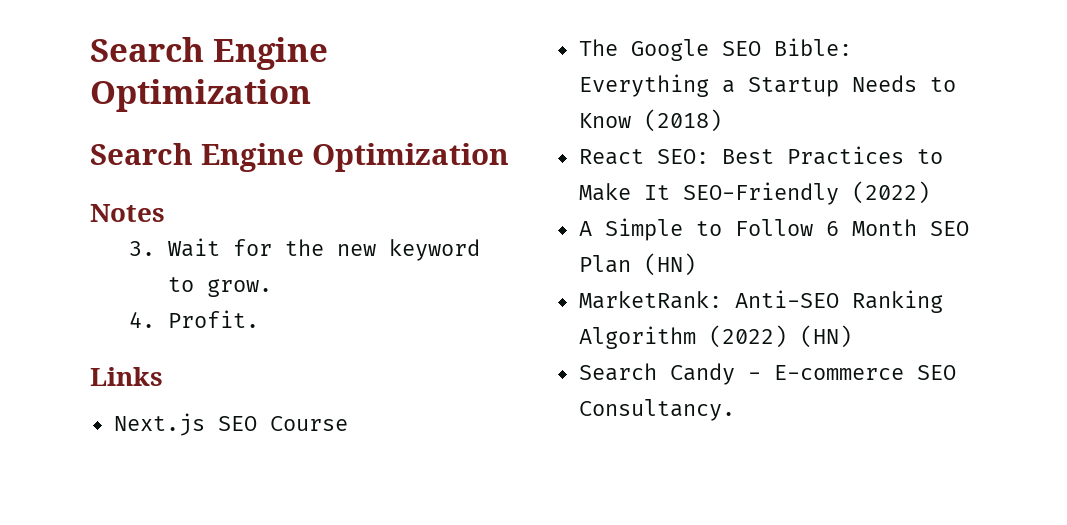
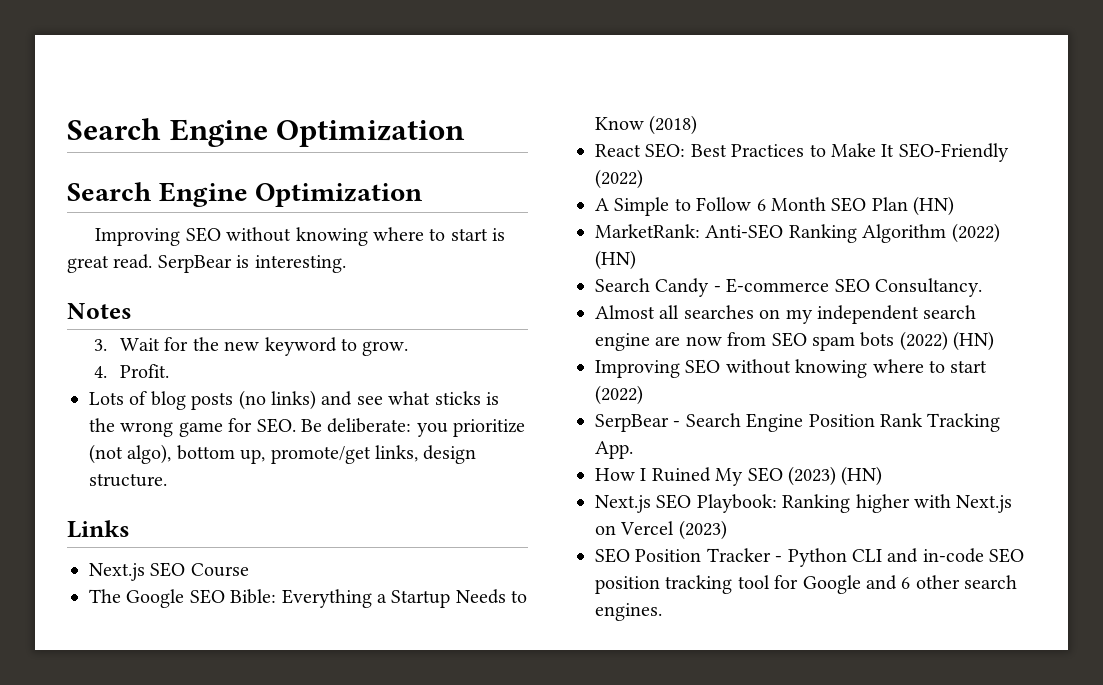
+ Improving SEO without knowing where to start is great read. SerpBear is interesting.
+ Lots of blog posts (no links) and see what sticks is the wrong game for SEO. Be deliberate: you prioritize (not algo), bottom up, promote/get links, design structure.
+ Almost all searches on my independent search engine are now from SEO spam bots (2022) (HN)
+ Improving SEO without knowing where to start (2022)
+ SerpBear - Search Engine Position Rank Tracking App.
+ How I Ruined My SEO (2023) (HN)
+ Next.js SEO Playbook: Ranking higher with Next.js on Vercel (2023)
+ SEO Position Tracker - Python CLI and in-code SEO position tracking tool for Google and 6 other search engines.

